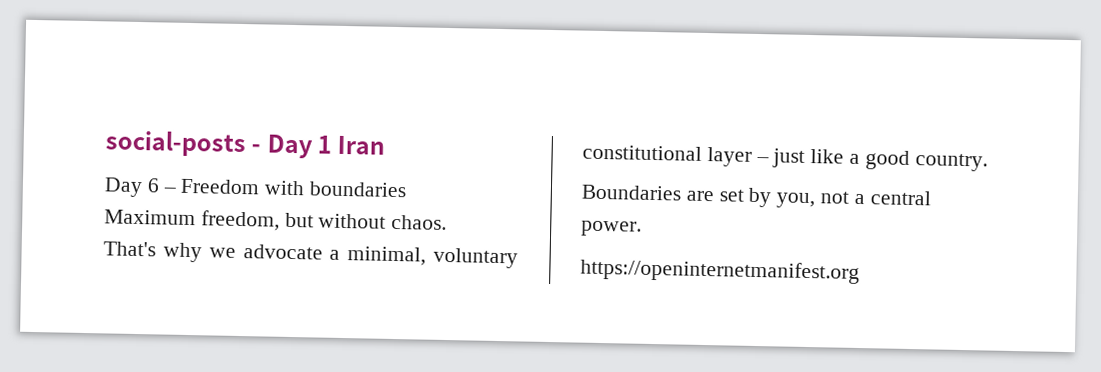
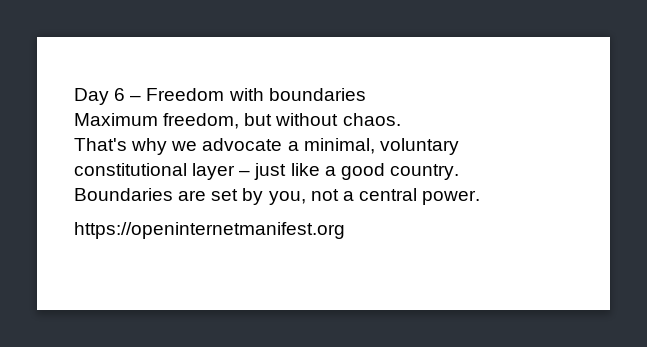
- social-posts - Day 1 Iran

